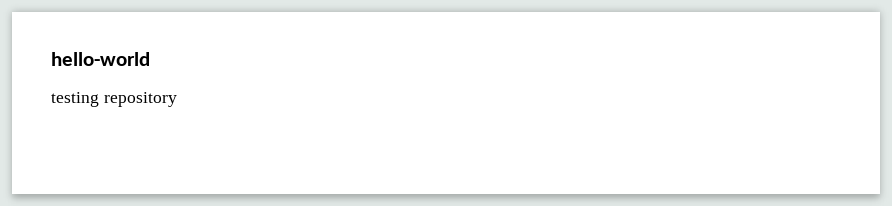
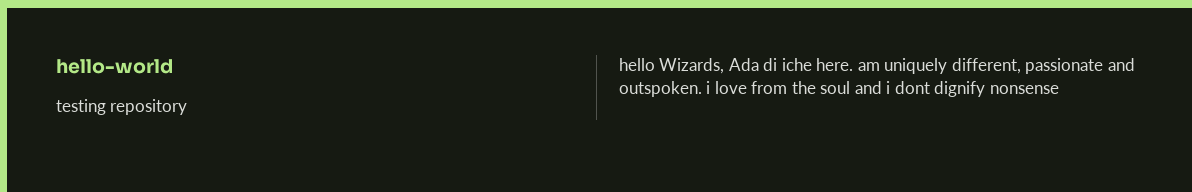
+ hello Wizards, Ada di iche here. am uniquely different, passionate and outspoken. i love from the soul and i dont dignify nonsense

